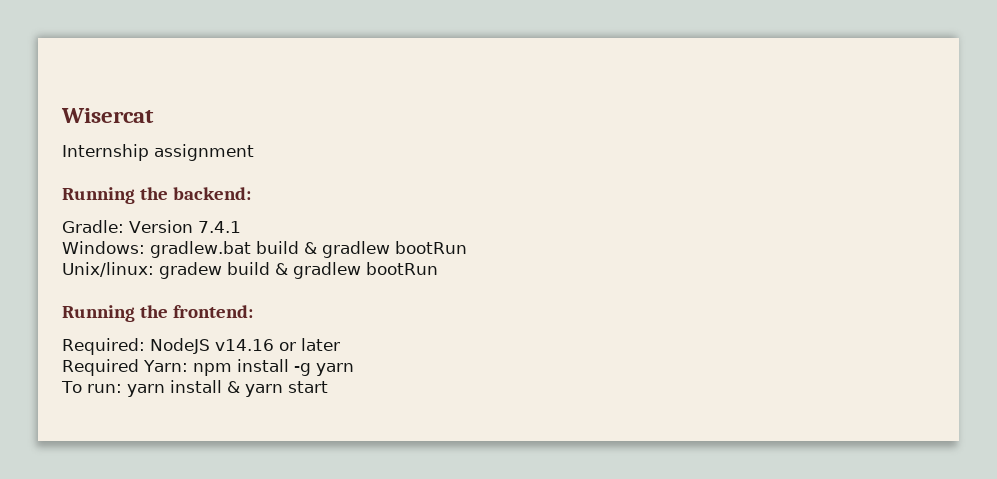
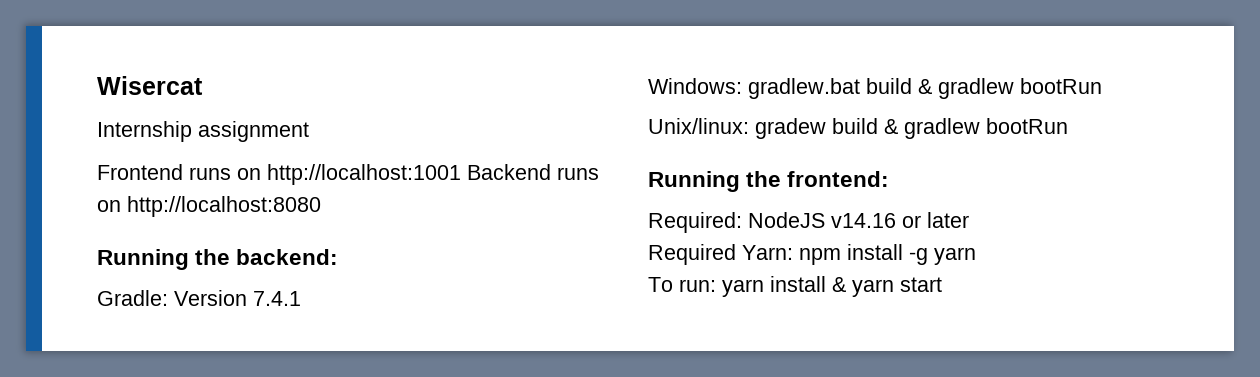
+ Frontend runs on http://localhost:1001 Backend runs on http://localhost:8080

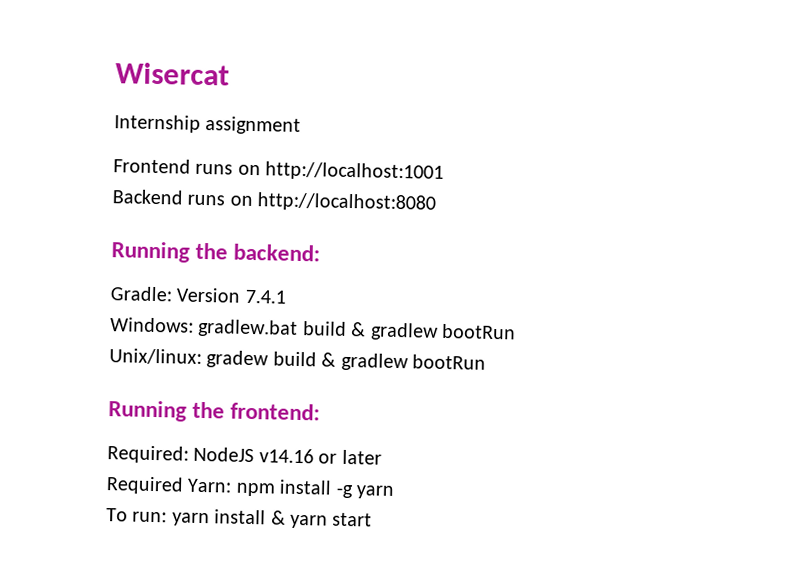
- Frontend runs on http://localhost:1001 Backend runs on http://localhost:8080
+ Frontend runs on http://localhost:1001
+ Backend runs on http://localhost:8080

